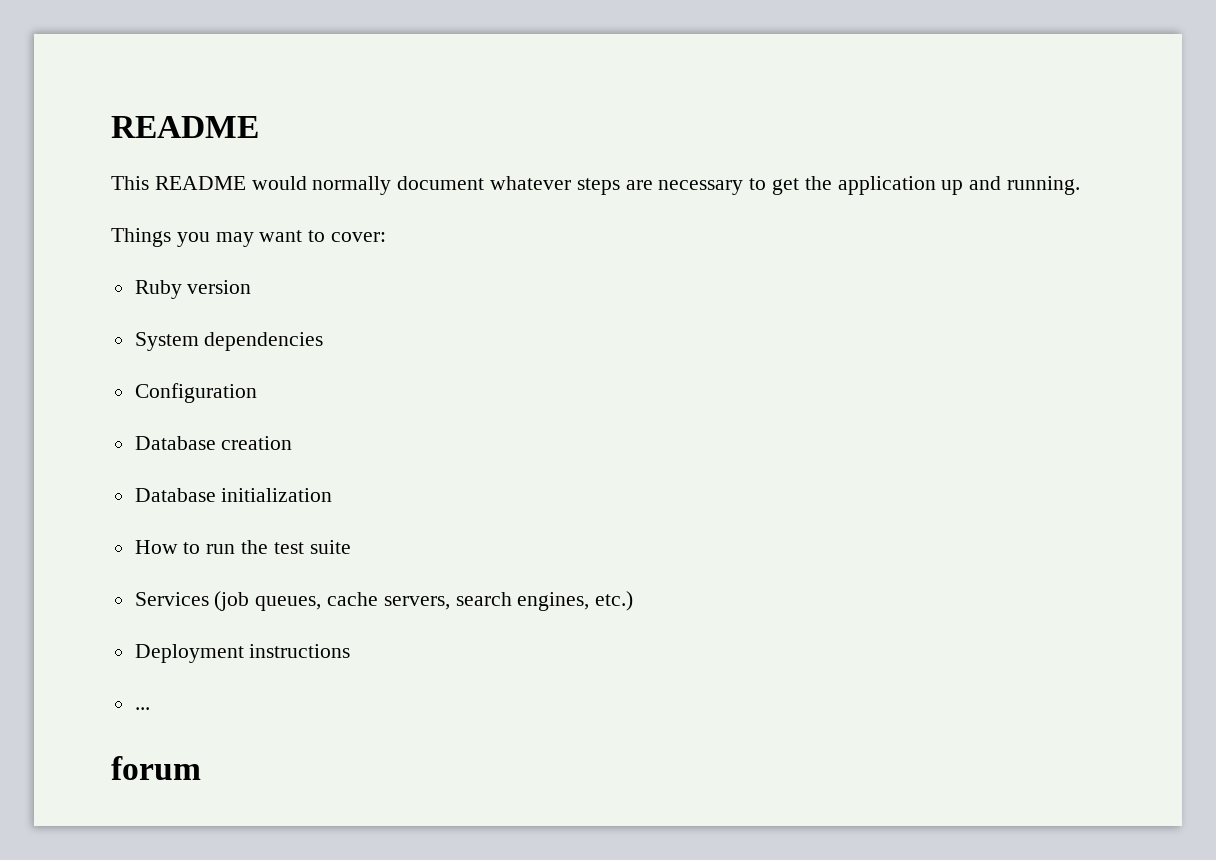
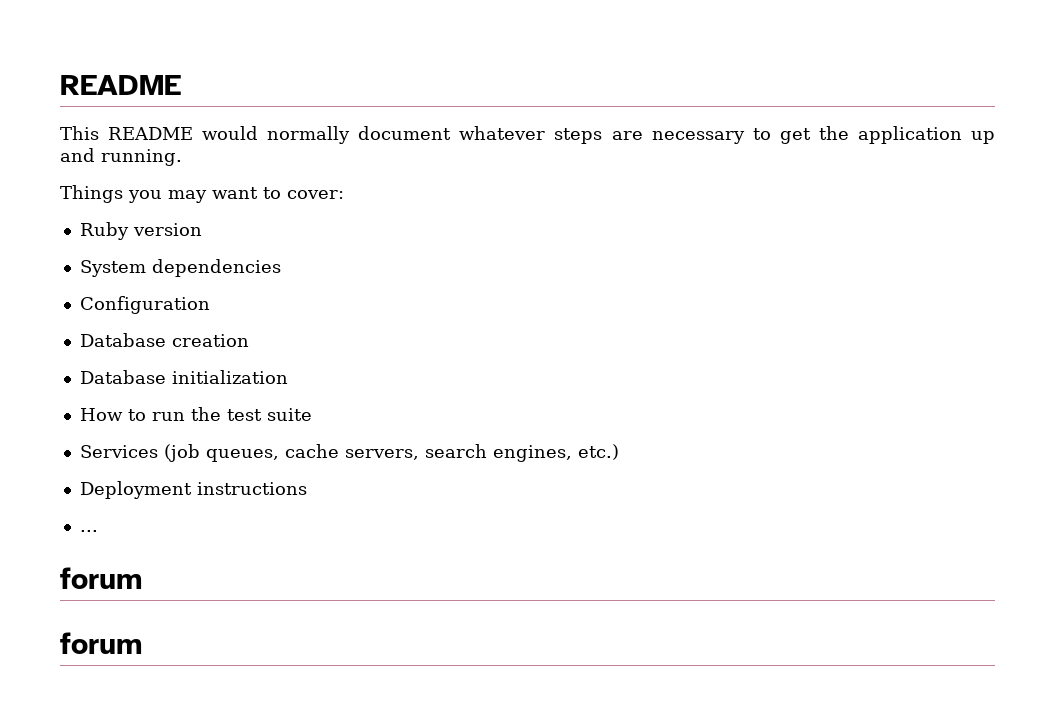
  ...
+ forum

